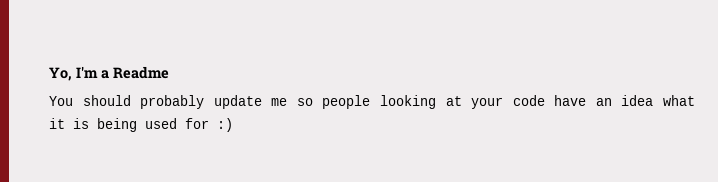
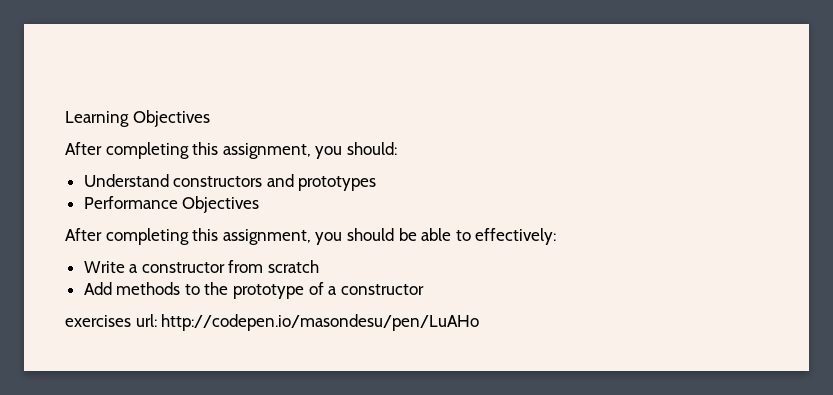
- Yo, I'm a Readme
- You should probably update me so people looking at your code have an idea what it is being used for :)
+ Learning Objectives
+ After completing this assignment, you should:
+ Understand constructors and prototypes
+ Performance Objectives
+ After completing this assignment, you should be able to effectively:
+ Write a constructor from scratch
+ Add methods to the prototype of a constructor
+ exercises url: http://codepen.io/masondesu/pen/LuAHo

